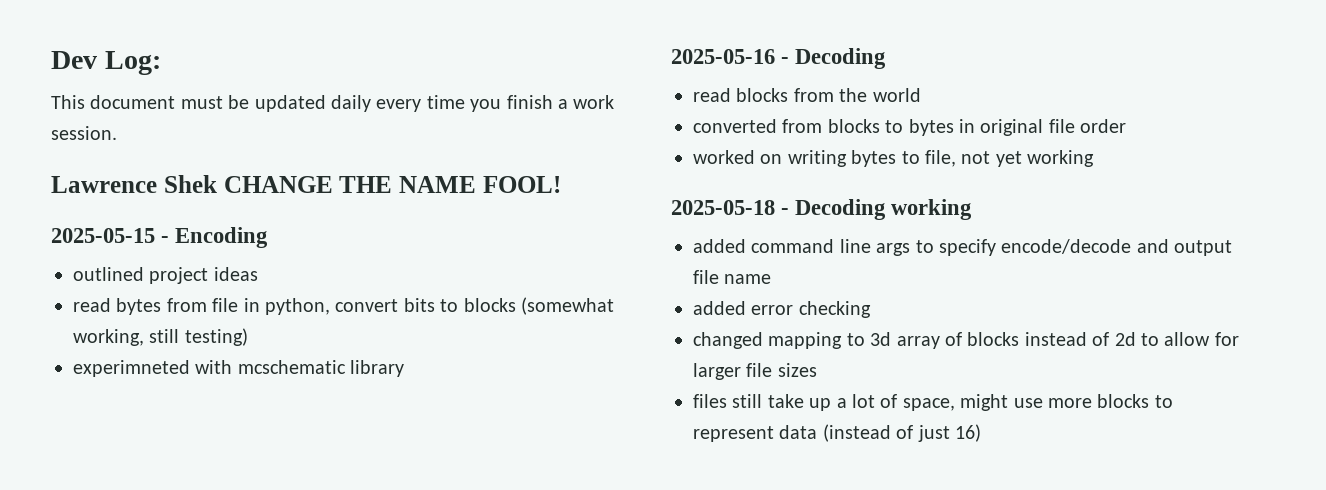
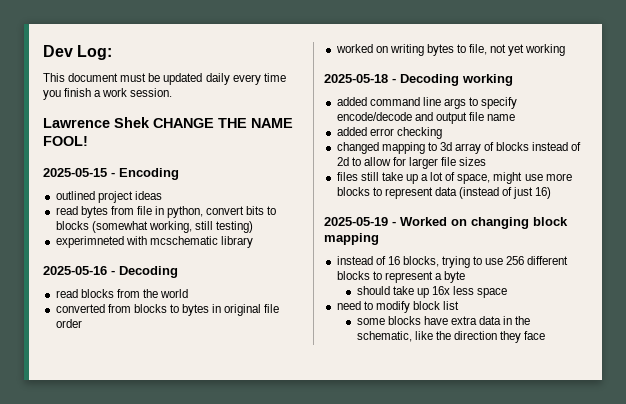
+ 2025-05-19 - Worked on changing block mapping
+ instead of 16 blocks, trying to use 256 different blocks to represent a byte
+ should take up 16x less space
+ need to modify block list
+ some blocks have extra data in the schematic, like the direction they face

